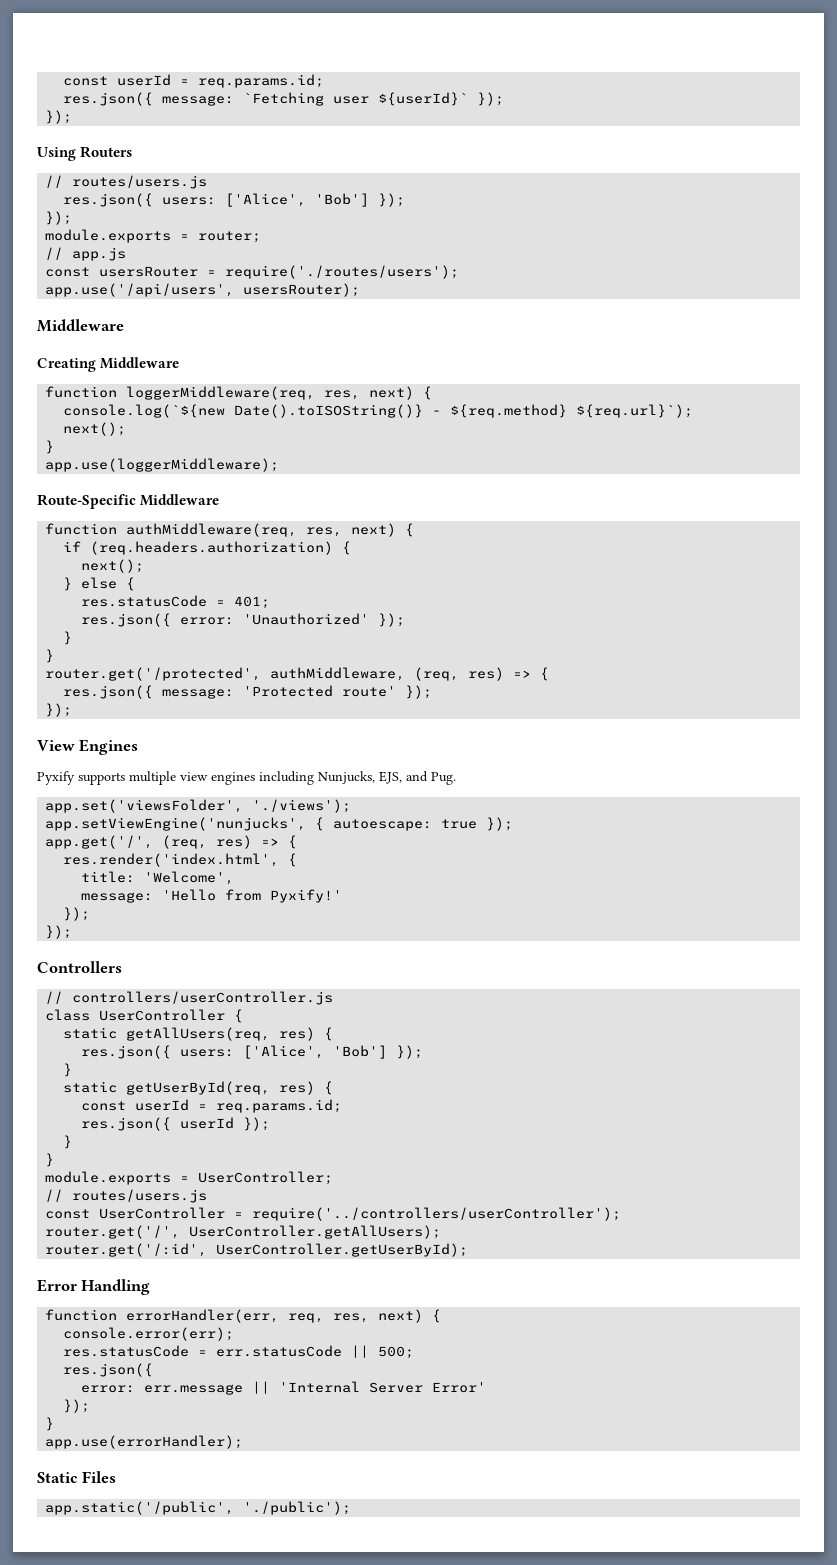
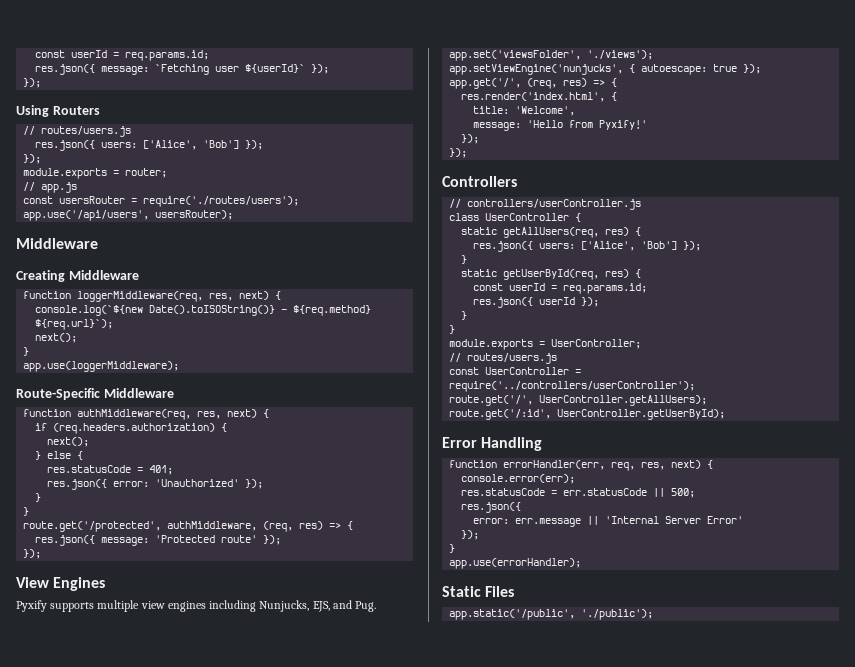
- router.get('/protected', authMiddleware, (req, res) => {
+ route.get('/protected', authMiddleware, (req, res) => {
- router.get('/', UserController.getAllUsers);
+ route.get('/', UserController.getAllUsers);
- router.get('/:id', UserController.getUserById);
+ route.get('/:id', UserController.getUserById);

